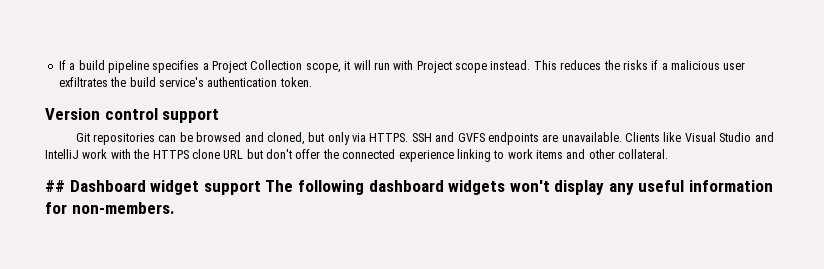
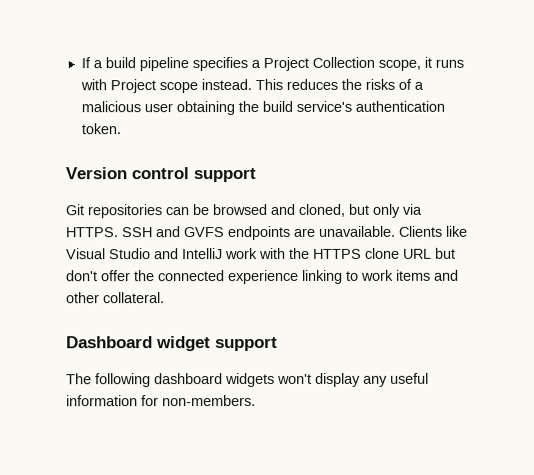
- If a build pipeline specifies a Project Collection scope, it will run with Project scope instead.
+ If a build pipeline specifies a Project Collection scope, it runs with Project scope instead.
- This reduces the risks if a malicious user exfiltrates the build service's authentication token.
+ This reduces the risks of a malicious user obtaining the build service's authentication token.
- ## Dashboard widget support The following dashboard widgets won't display any useful information for non-members.
+ Dashboard widget support
+ The following dashboard widgets won't display any useful information for non-members.

